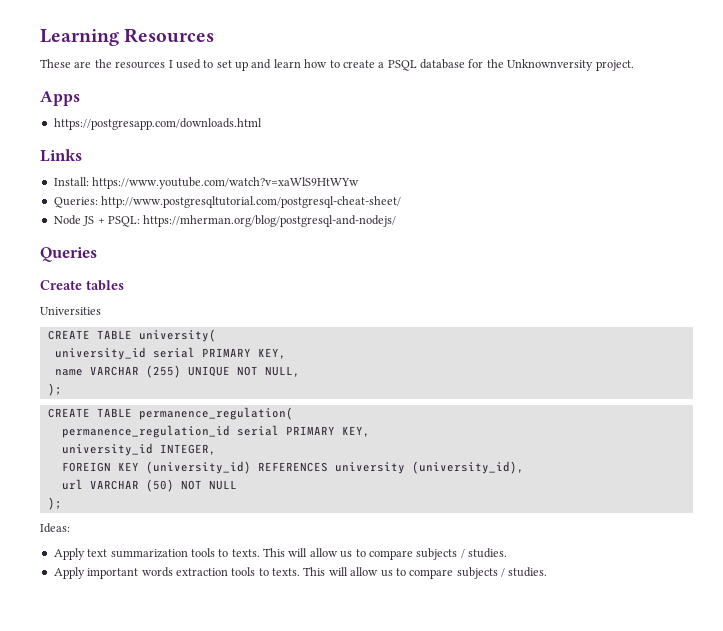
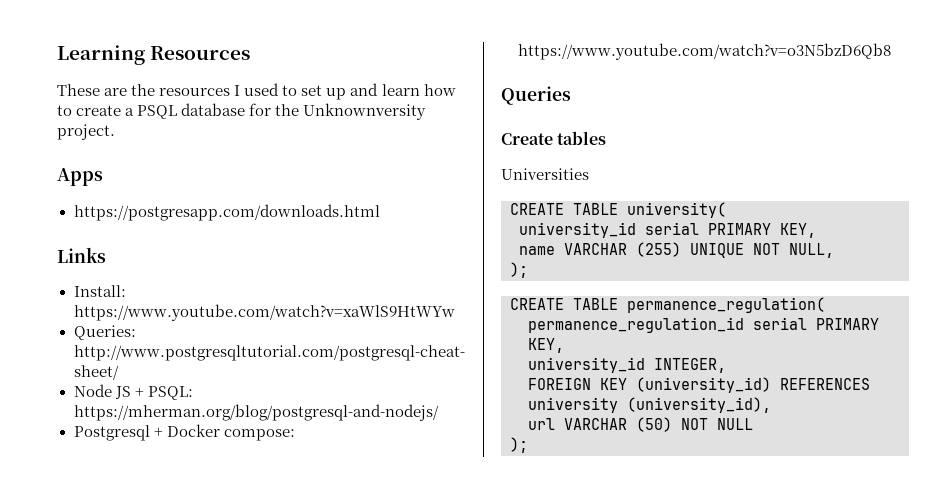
+ Postgresql + Docker compose: https://www.youtube.com/watch?v=o3N5bzD6Qb8
- Ideas:
- Apply text summarization tools to texts. This will allow us to compare subjects / studies.
- Apply important words extraction tools to texts. This will allow us to compare subjects / studies.

